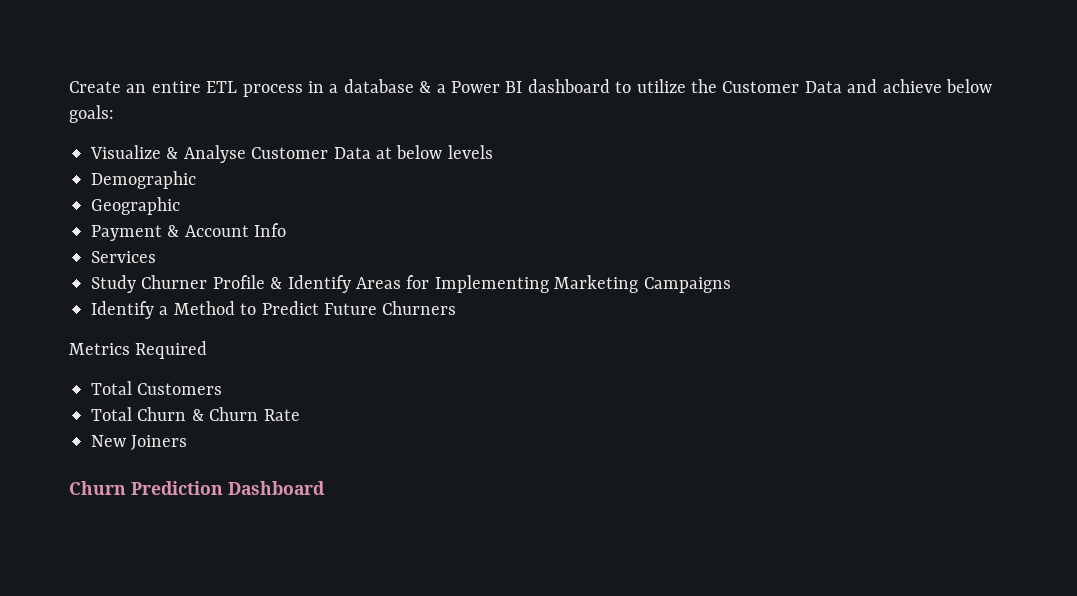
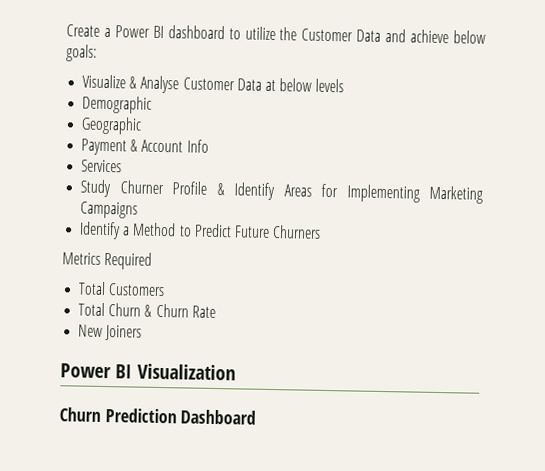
- Create an entire ETL process in a database & a Power BI dashboard to utilize the Customer Data and achieve below goals:
+ Create a Power BI dashboard to utilize the Customer Data and achieve below goals:
+ Power BI Visualization

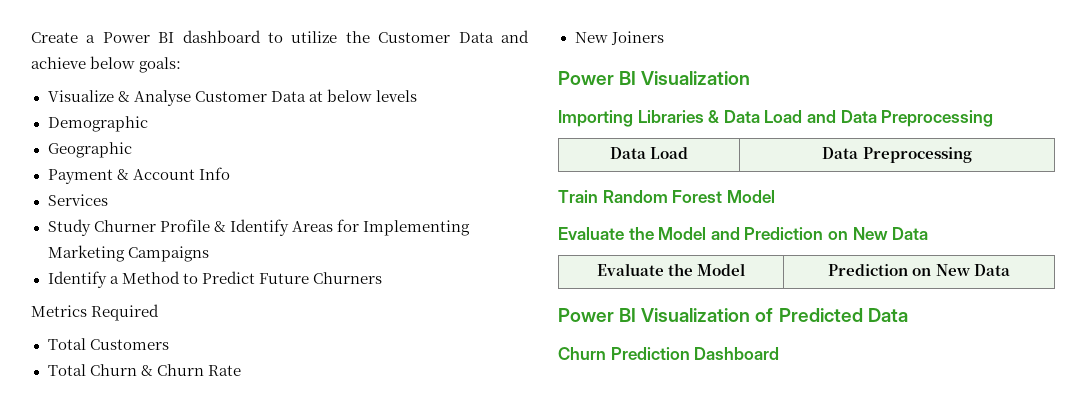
+ Importing Libraries & Data Load and Data Preprocessing
+ Data Load | Data Preprocessing
+ Train Random Forest Model
+ Evaluate the Model and Prediction on New Data
+ Evaluate the Model | Prediction on New Data
+ Power BI Visualization of Predicted Data

